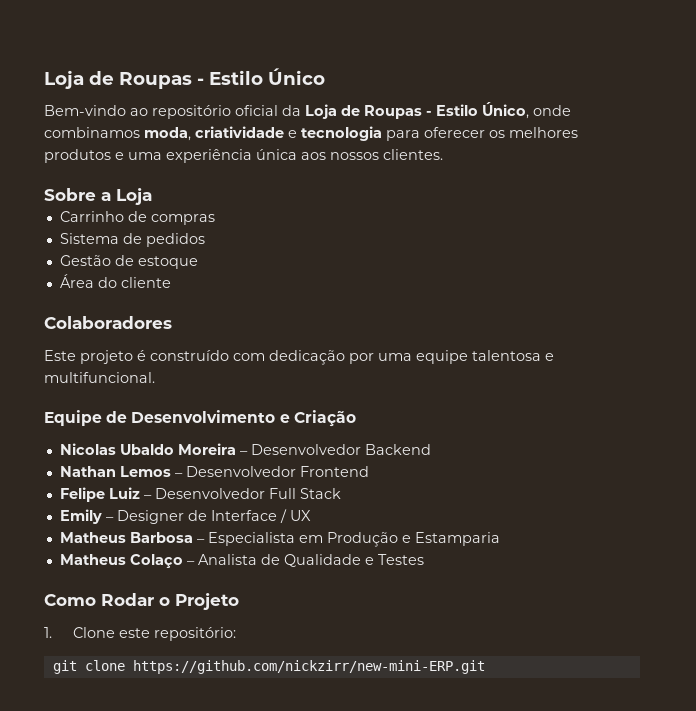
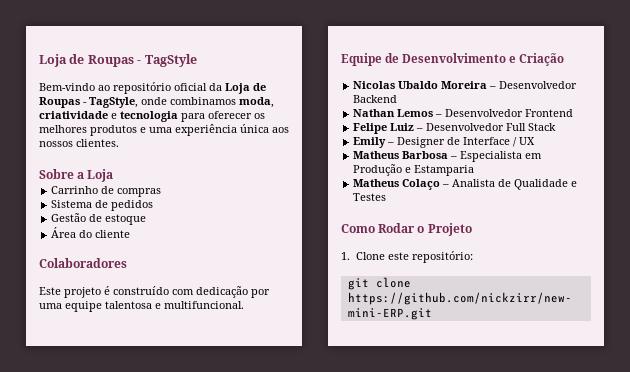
- Loja de Roupas - Estilo Único
+ Loja de Roupas - TagStyle
- Bem-vindo ao repositório oficial da Loja de Roupas - Estilo Único, onde combinamos moda, criatividade e tecnologia para oferecer os melhores produtos e uma experiência única aos nossos clientes.
+ Bem-vindo ao repositório oficial da Loja de Roupas - TagStyle, onde combinamos moda, criatividade e tecnologia para oferecer os melhores produtos e uma experiência única aos nossos clientes.

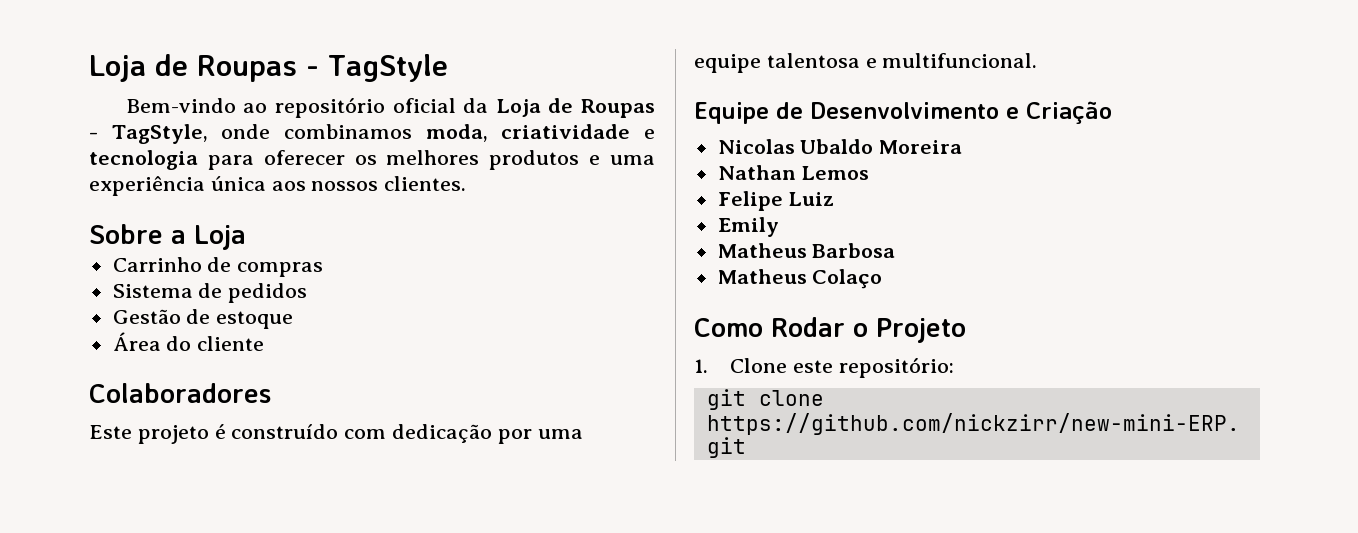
- Nicolas Ubaldo Moreira – Desenvolvedor Backend
+ Nicolas Ubaldo Moreira
- Nathan Lemos – Desenvolvedor Frontend
+ Nathan Lemos
- Felipe Luiz – Desenvolvedor Full Stack
- Emily – Designer de Interface / UX
- Matheus Barbosa – Especialista em Produção e Estamparia
- Matheus Colaço – Analista de Qualidade e Testes
+ Felipe Luiz
+ Emily
+ Matheus Barbosa
+ Matheus Colaço

